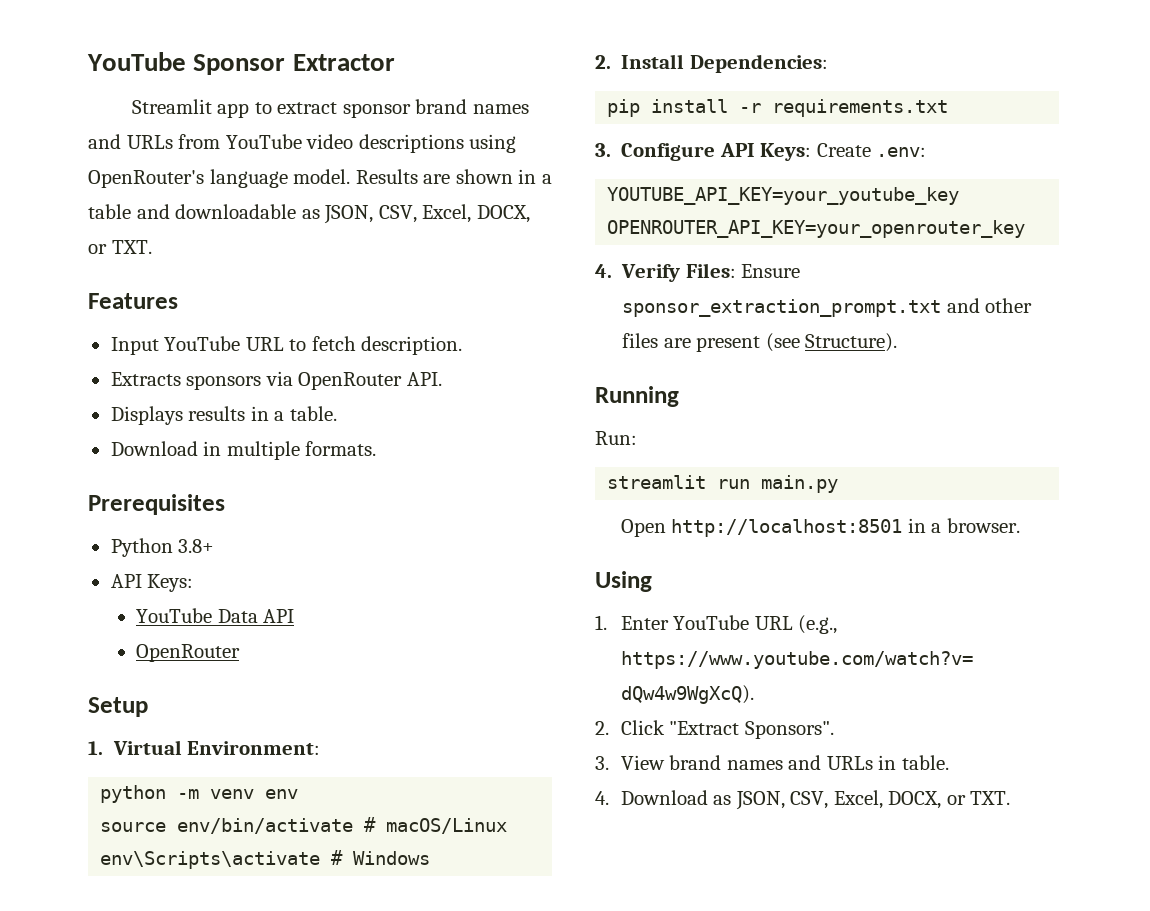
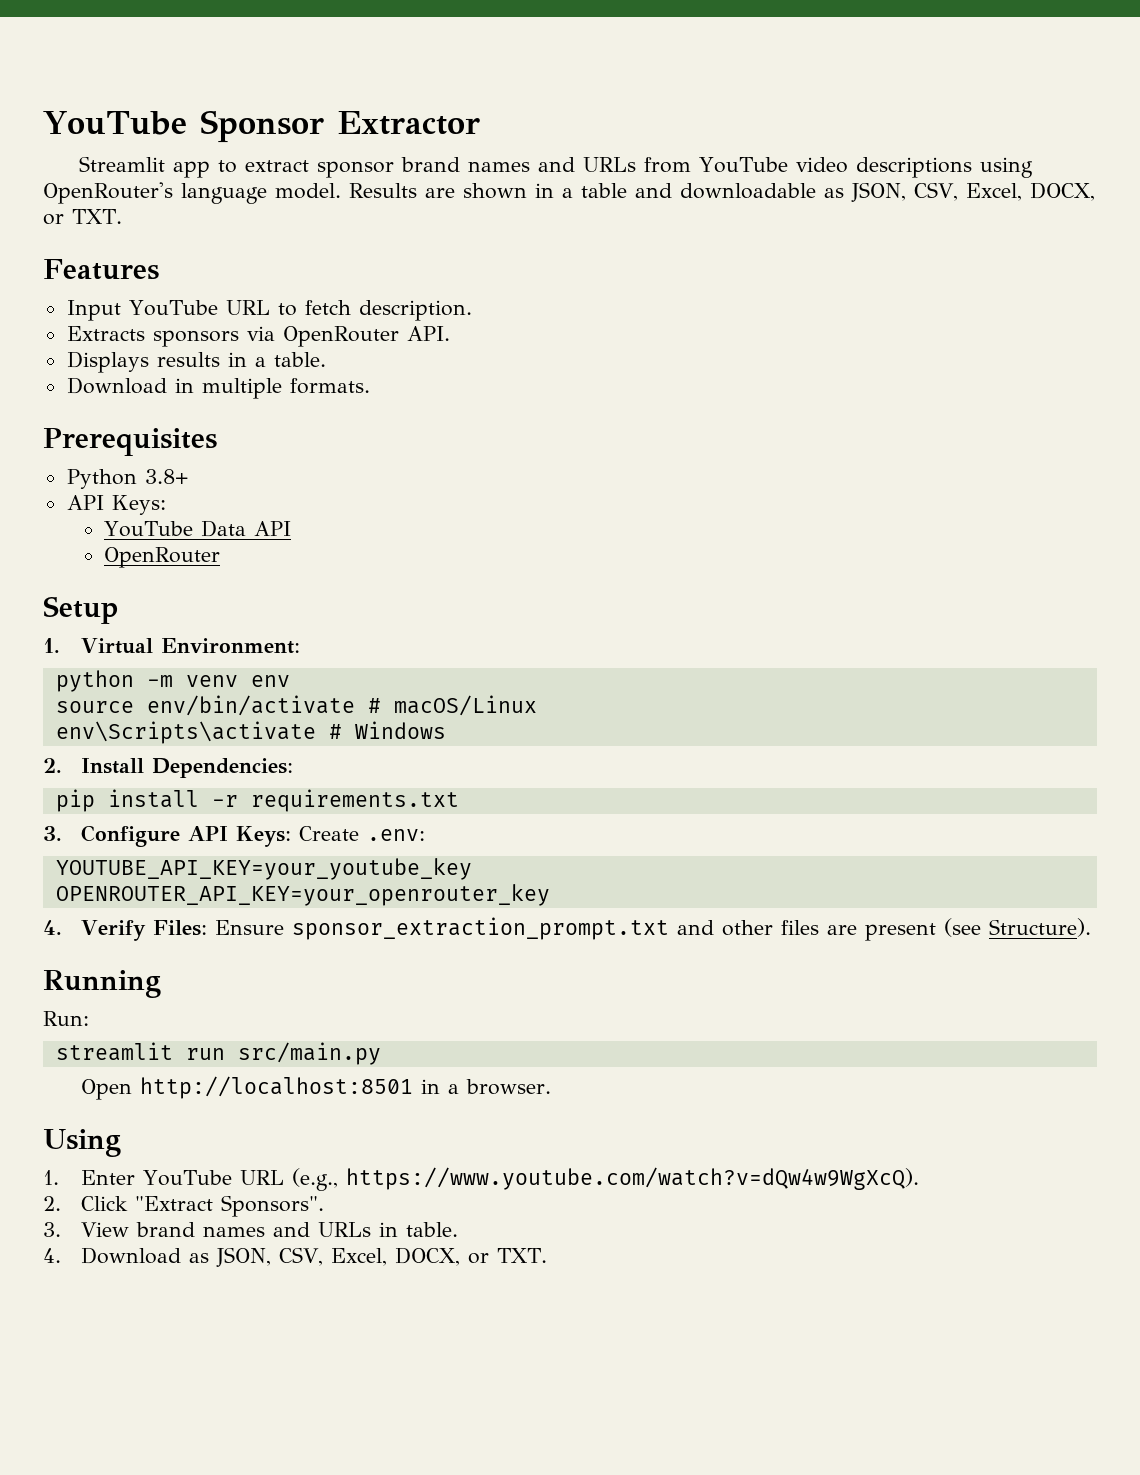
- streamlit run main.py
+ streamlit run src/main.py

